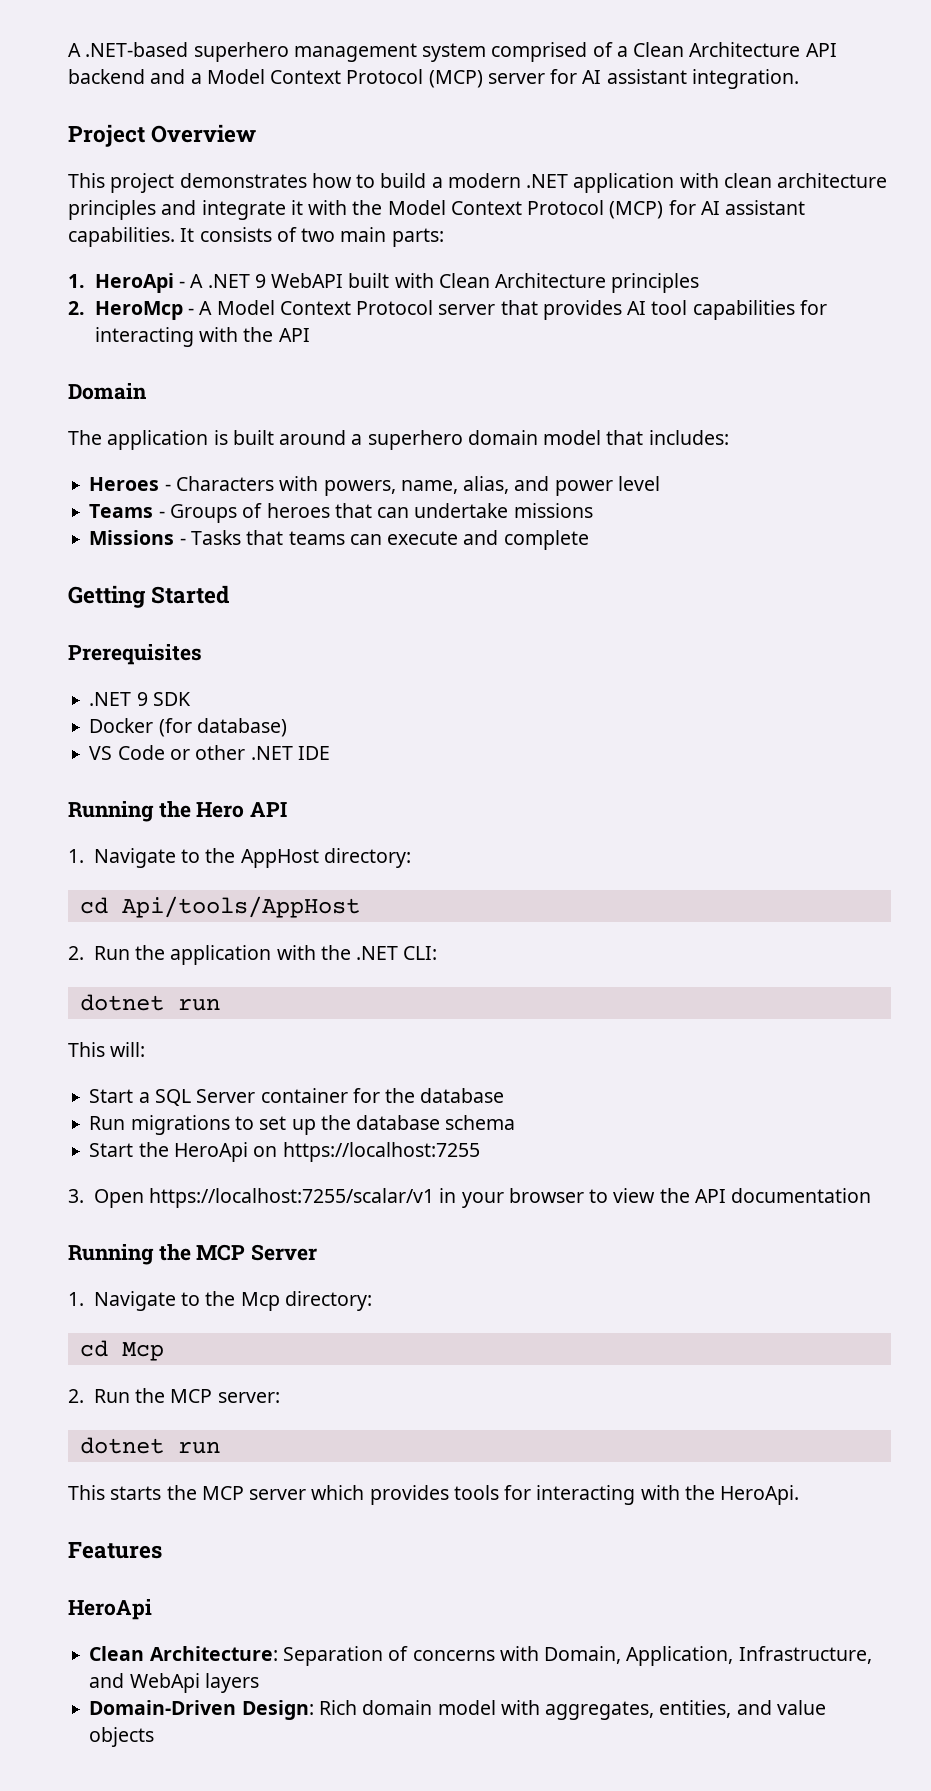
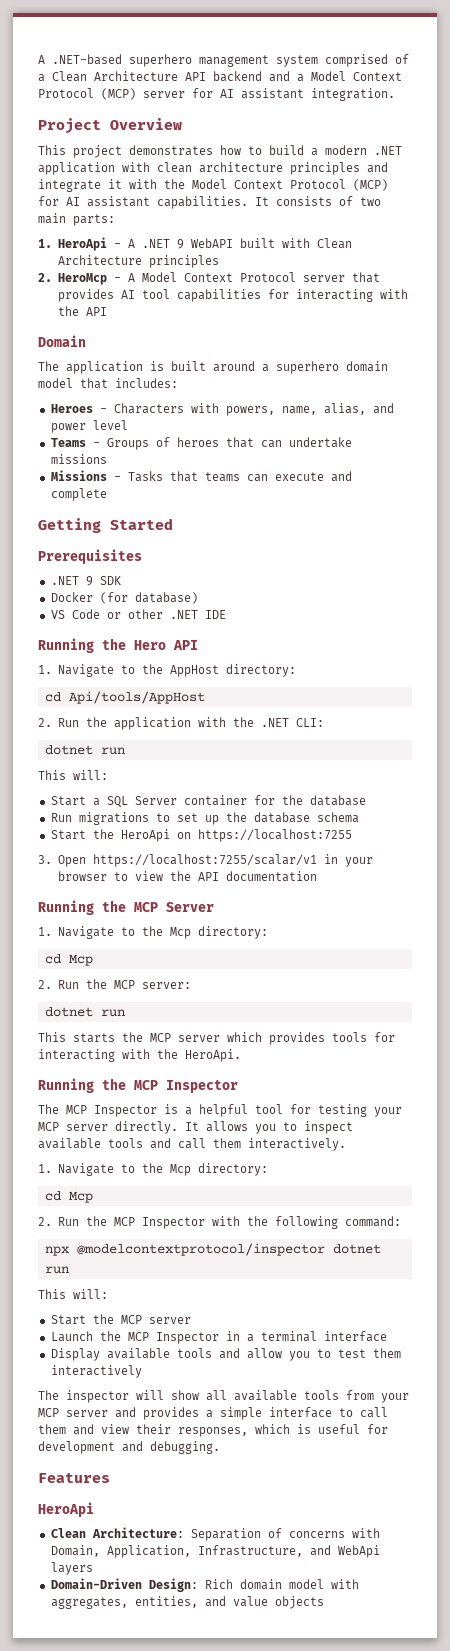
+ Running the MCP Inspector
+ The MCP Inspector is a helpful tool for testing your MCP server directly. It allows you to inspect available tools and call them interactively.
+ 1. Navigate to the Mcp directory:
+ cd Mcp
+ 2. Run the MCP Inspector with the following command:
+ npx @modelcontextprotocol/inspector dotnet run
+ This will:
+ Start the MCP server
+ Launch the MCP Inspector in a terminal interface
+ Display available tools and allow you to test them interactively
+ The inspector will show all available tools from your MCP server and provides a simple interface to call them and view their responses, which is useful for development and debugging.

